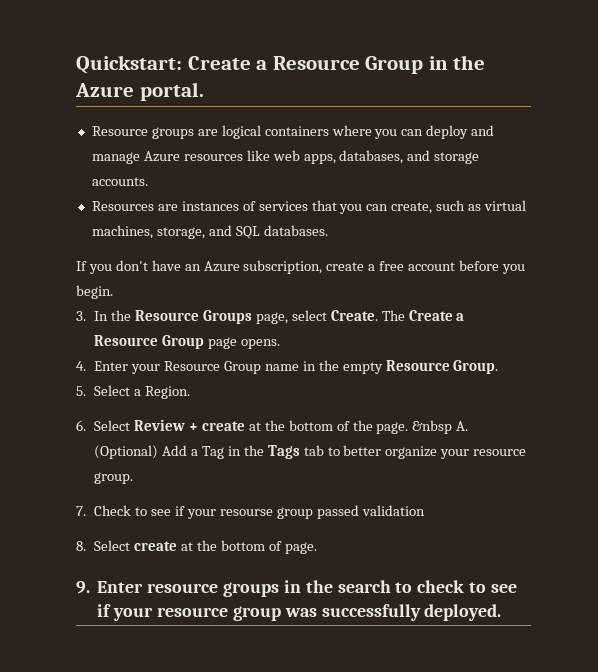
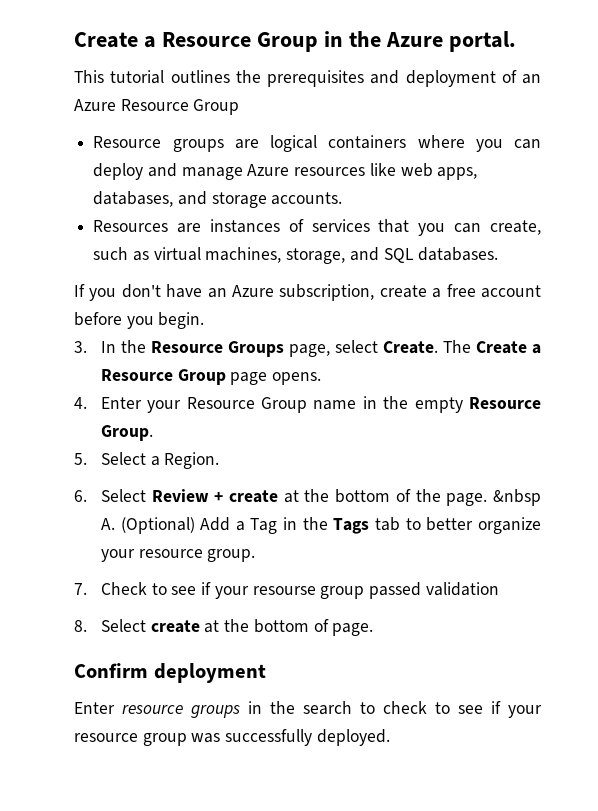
- Quickstart: Create a Resource Group in the Azure portal.
+ Create a Resource Group in the Azure portal.
+ This tutorial outlines the prerequisites and deployment of an Azure Resource Group
- 9. Enter resource groups in the search to check to see if your resource group was successfully deployed.
+ Confirm deployment
+ Enter resource groups in the search to check to see if your resource group was successfully deployed.

